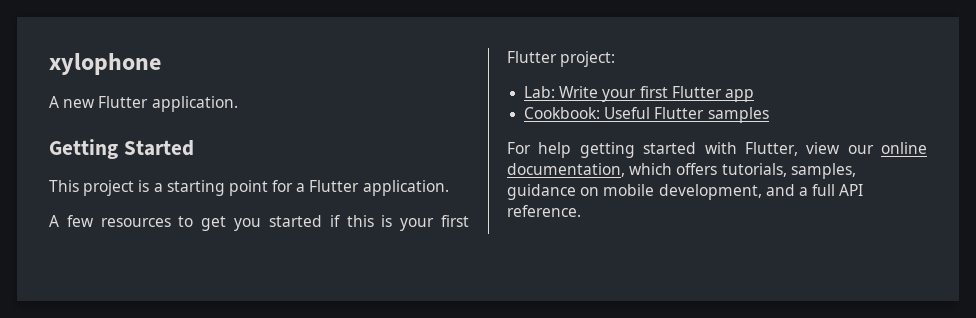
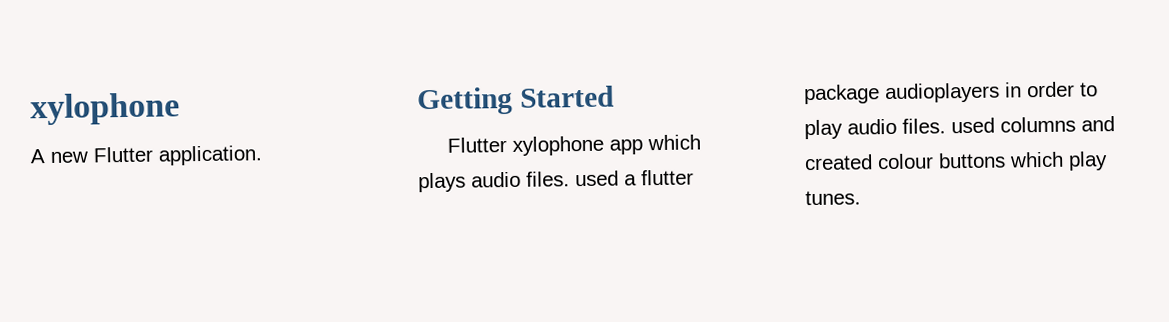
- This project is a starting point for a Flutter application.
- A few resources to get you started if this is your first Flutter project:
- Lab: Write your first Flutter app
- Cookbook: Useful Flutter samples
- For help getting started with Flutter, view our online documentation, which offers tutorials, samples, guidance on mobile development, and a full API reference.
+ Flutter xylophone app which plays audio files. used a flutter package audioplayers in order to play audio files. used columns and created colour buttons which play tunes.

